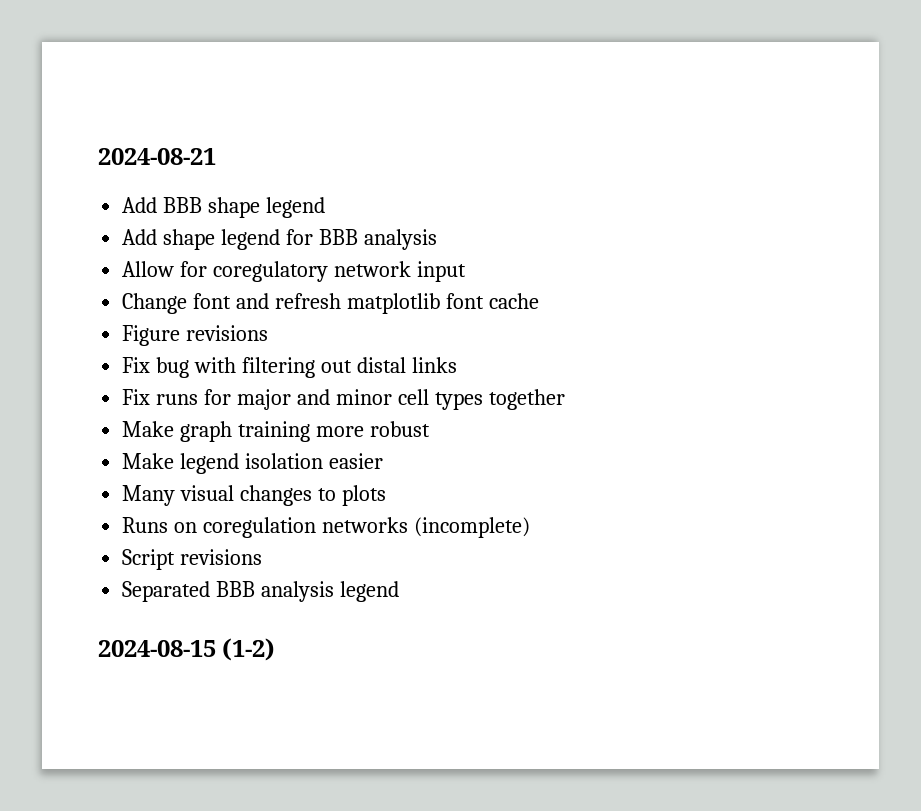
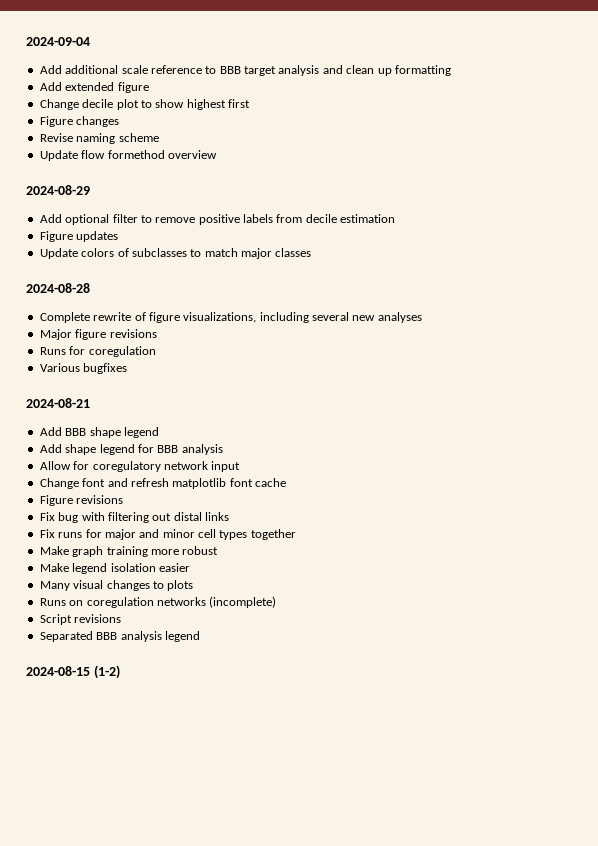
+ 2024-09-04
+ Add additional scale reference to BBB target analysis and clean up formatting
+ Add extended figure
+ Change decile plot to show highest first
+ Figure changes
+ Revise naming scheme
+ Update flow formethod overview
+ 2024-08-29
+ Add optional filter to remove positive labels from decile estimation
+ Figure updates
+ Update colors of subclasses to match major classes
+ 2024-08-28
+ Complete rewrite of figure visualizations, including several new analyses
+ Major figure revisions
+ Runs for coregulation
+ Various bugfixes

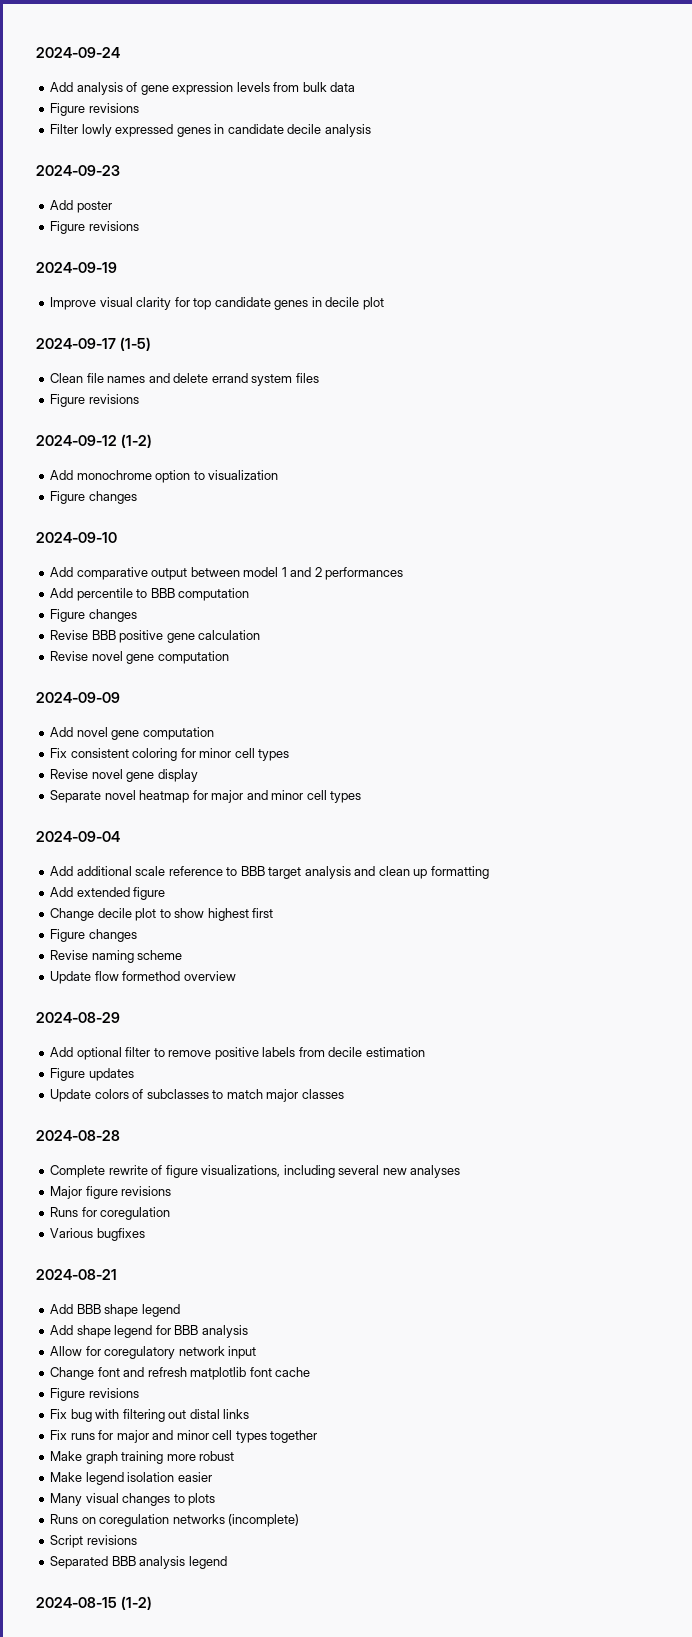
+ 2024-09-24
+ Add analysis of gene expression levels from bulk data
+ Figure revisions
+ Filter lowly expressed genes in candidate decile analysis
+ 2024-09-23
+ Add poster
+ Figure revisions
+ 2024-09-19
+ Improve visual clarity for top candidate genes in decile plot
+ 2024-09-17 (1-5)
+ Clean file names and delete errand system files
+ Figure revisions
+ 2024-09-12 (1-2)
+ Add monochrome option to visualization
+ Figure changes
+ 2024-09-10
+ Add comparative output between model 1 and 2 performances
+ Add percentile to BBB computation
+ Figure changes
+ Revise BBB positive gene calculation
+ Revise novel gene computation
+ 2024-09-09
+ Add novel gene computation
+ Fix consistent coloring for minor cell types
+ Revise novel gene display
+ Separate novel heatmap for major and minor cell types

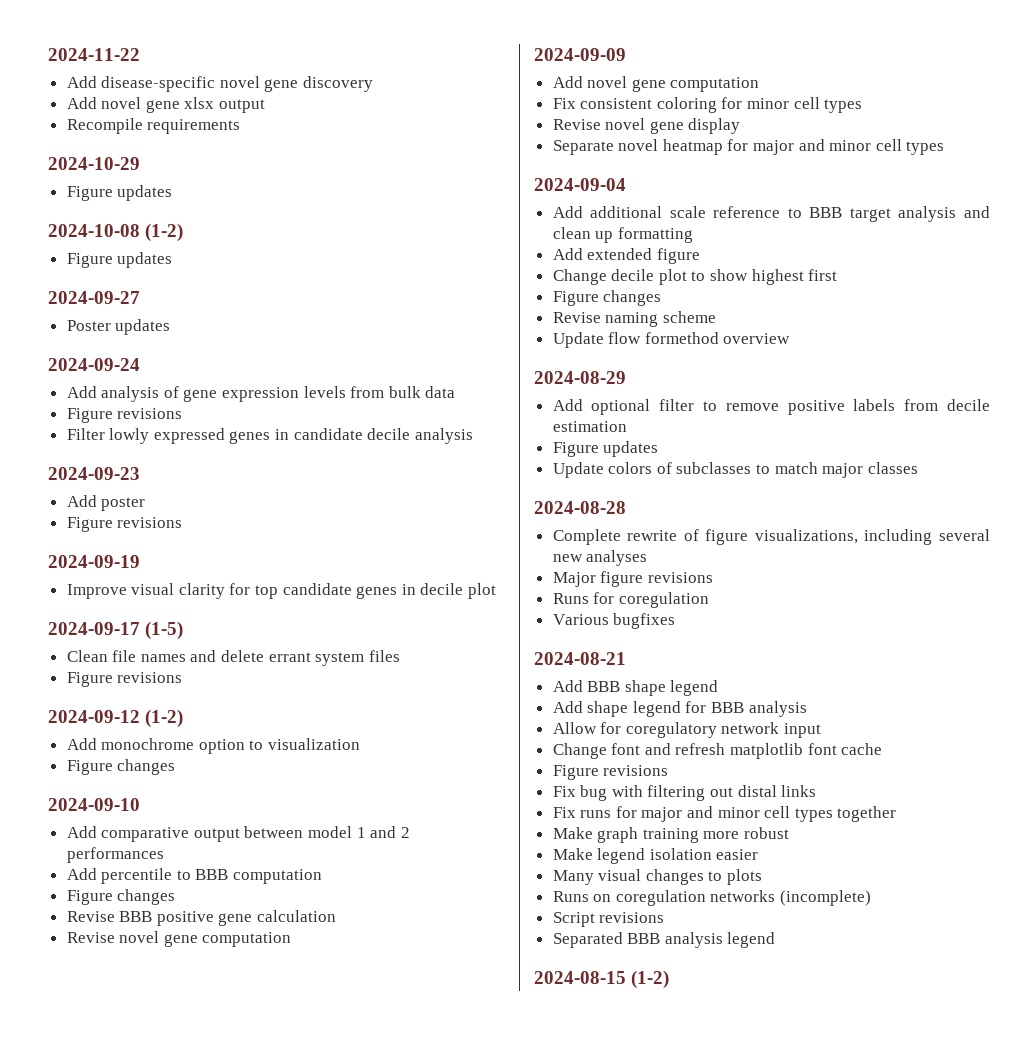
+ 2024-11-22
+ Add disease-specific novel gene discovery
+ Add novel gene xlsx output
+ Recompile requirements
+ 2024-10-29
+ Figure updates
+ 2024-10-08 (1-2)
+ Figure updates
+ 2024-09-27
+ Poster updates
- Clean file names and delete errand system files
+ Clean file names and delete errant system files

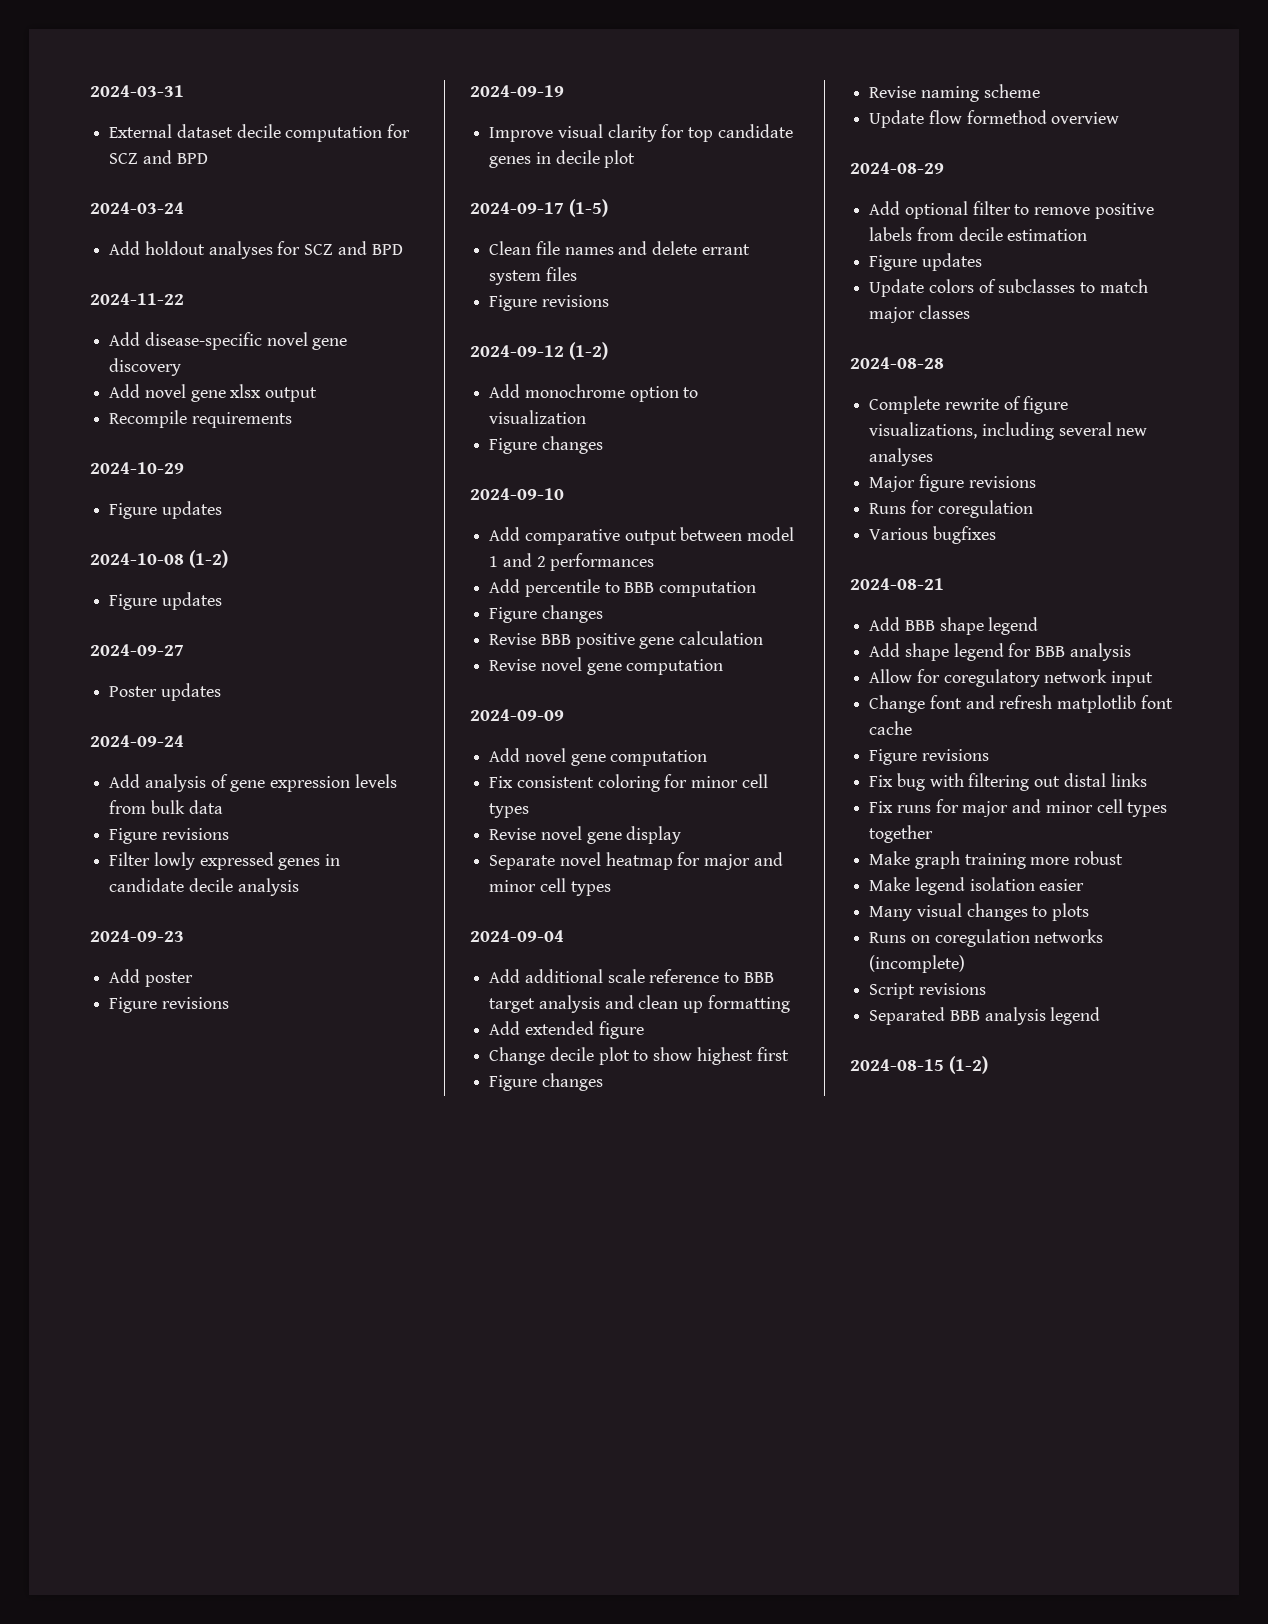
+ 2024-03-31
+ External dataset decile computation for SCZ and BPD
+ 2024-03-24
+ Add holdout analyses for SCZ and BPD

